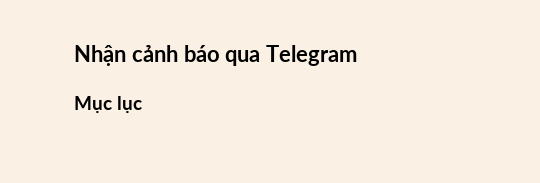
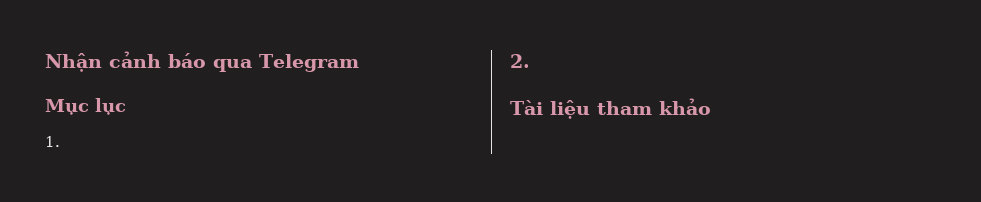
+ 1.
+ 2.
+ Tài liệu tham khảo

